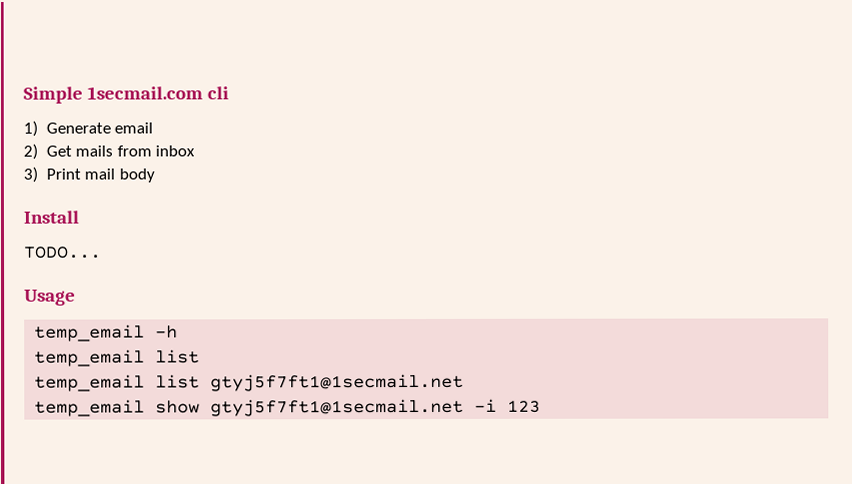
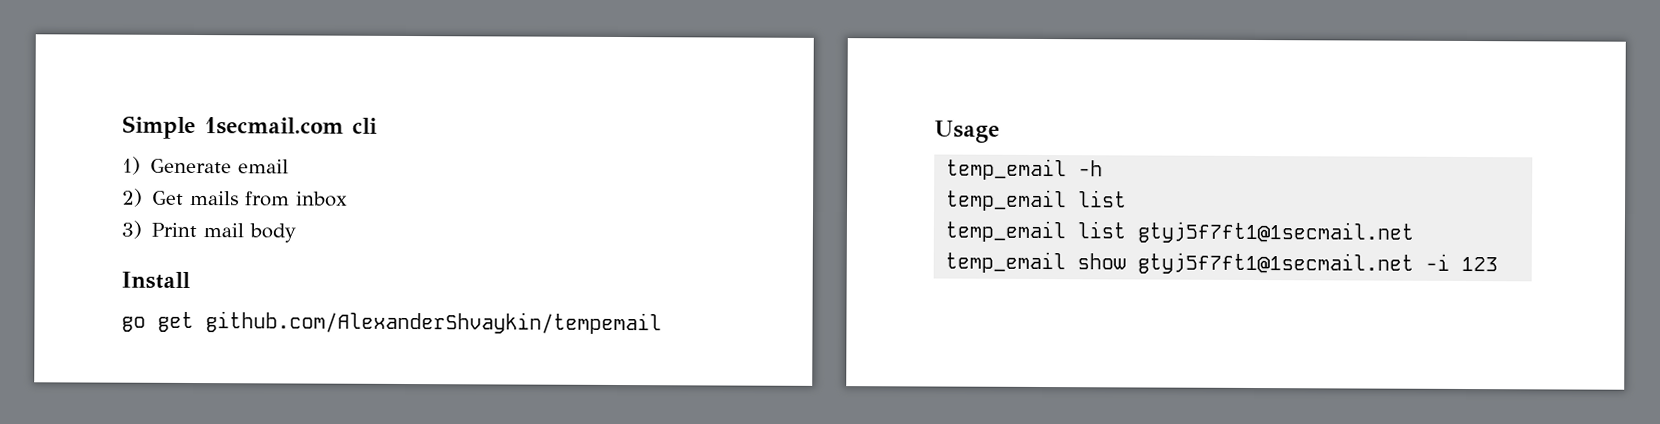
- TODO...
+ go get github.com/AlexanderShvaykin/tempemail

